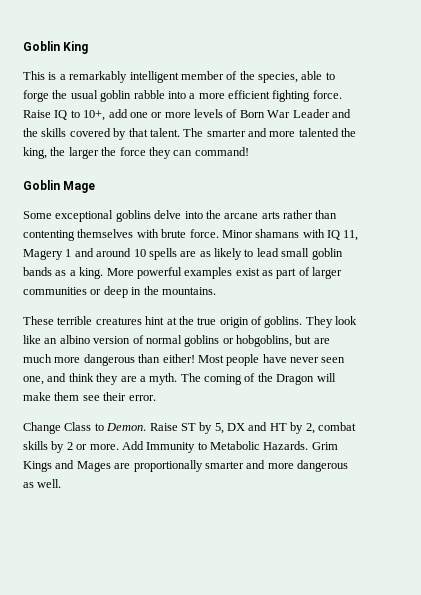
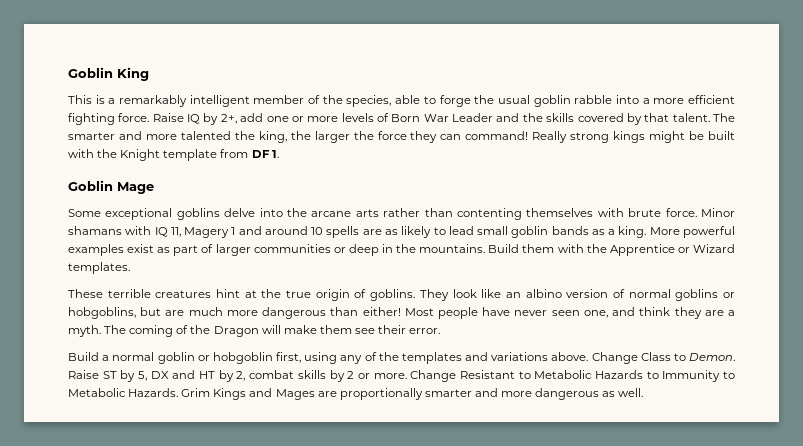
- Raise IQ to 10+, add one or more levels of Born War Leader and the skills covered by that talent.
+ Raise IQ by 2+, add one or more levels of Born War Leader and the skills covered by that talent.
+ Really strong kings might be built with the Knight template from DF 1.
+ Build them with the Apprentice or Wizard templates.
+ Build a normal goblin or hobgoblin first, using any of the templates and variations above.
- Add Immunity to Metabolic Hazards.
+ Change Resistant to Metabolic Hazards to Immunity to Metabolic Hazards.

